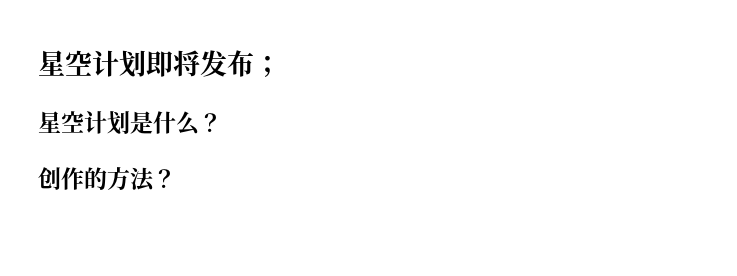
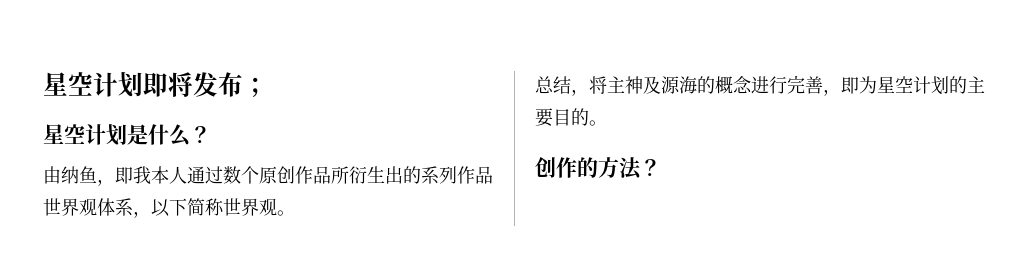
+ 由纳鱼，即我本人通过数个原创作品所衍生出的系列作品世界观体系，以下简称世界观。
+ 总结，将主神及源海的概念进行完善，即为星空计划的主要目的。

